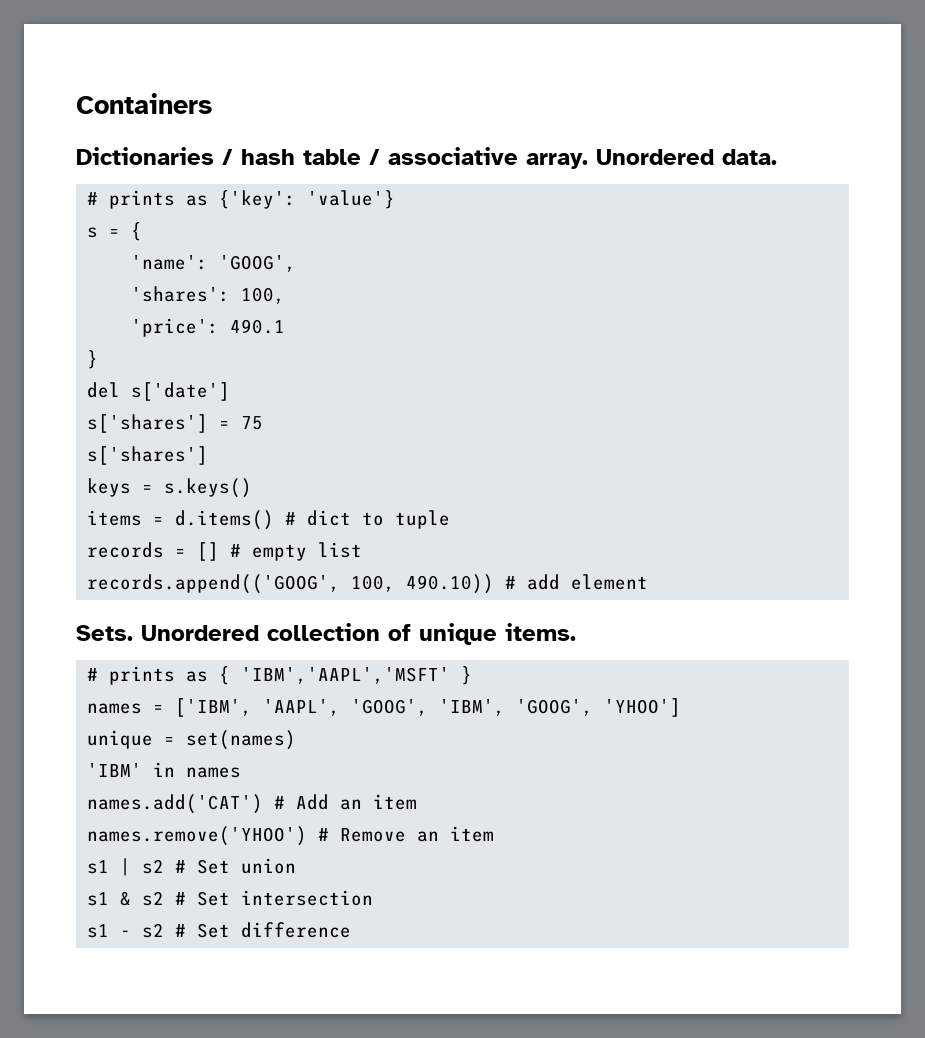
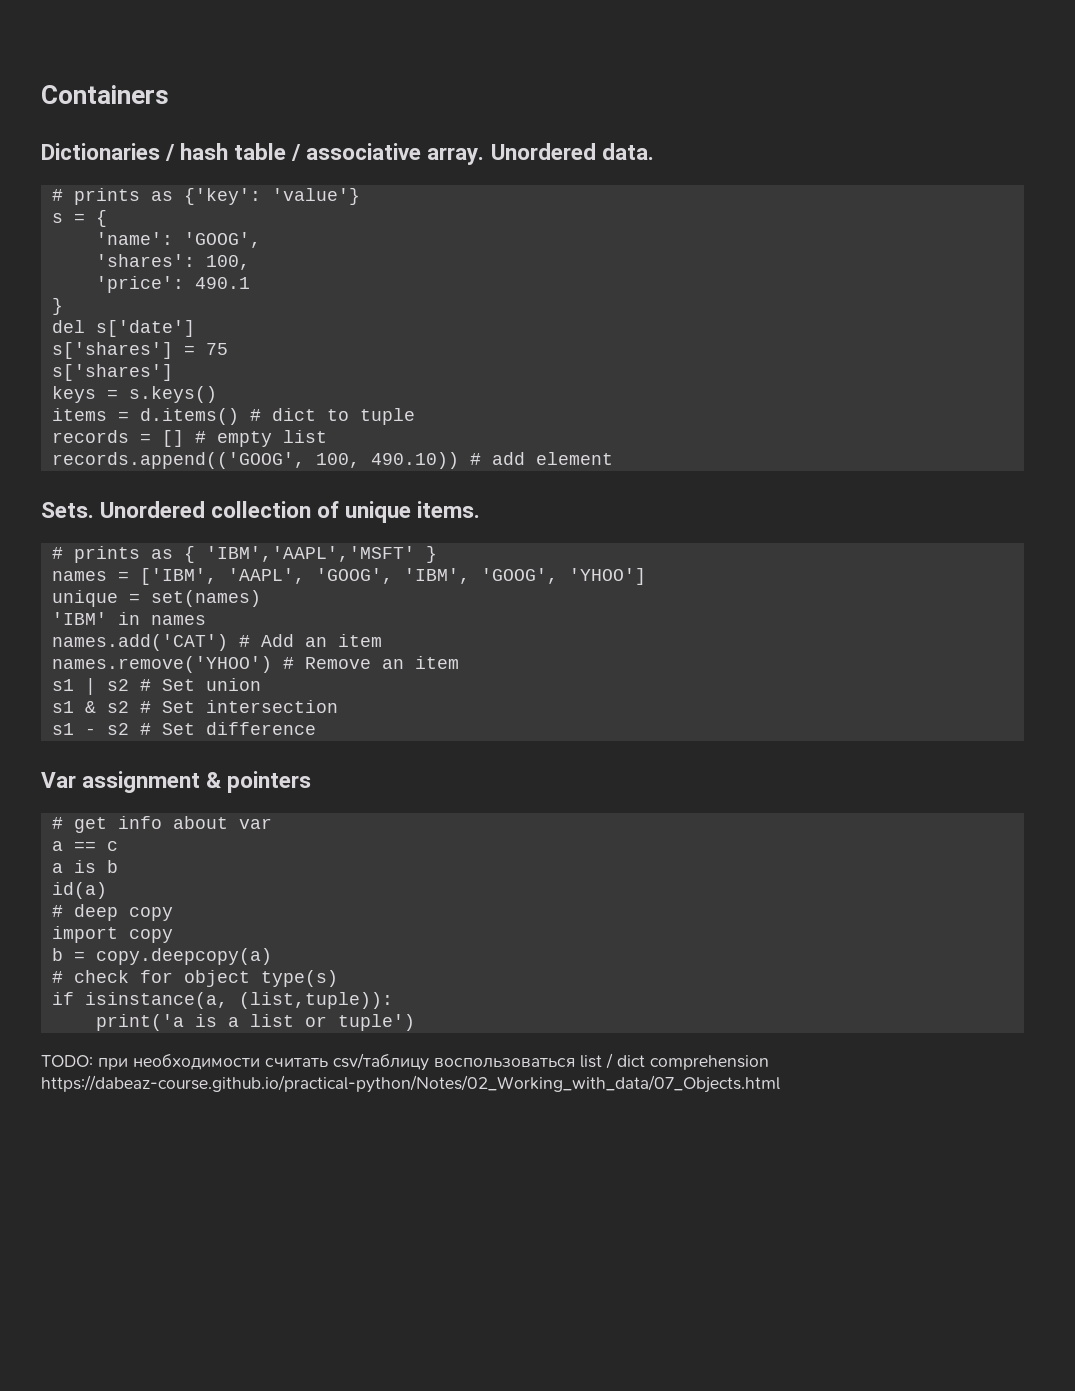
+ Var assignment & pointers
+ # get info about var
+ a == c
+ a is b
+ id(a)
+ # deep copy
+ import copy
+ b = copy.deepcopy(a)
+ # check for object type(s)
+ if isinstance(a, (list,tuple)):
+ print('a is a list or tuple')
+ TODO: при необходимости считать csv/таблицу воспользоваться list / dict comprehension https://dabeaz-course.github.io/practical-python/Notes/02_Working_with_data/07_Objects.html

